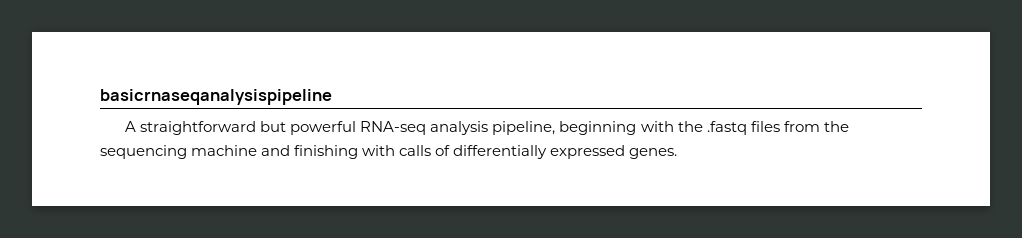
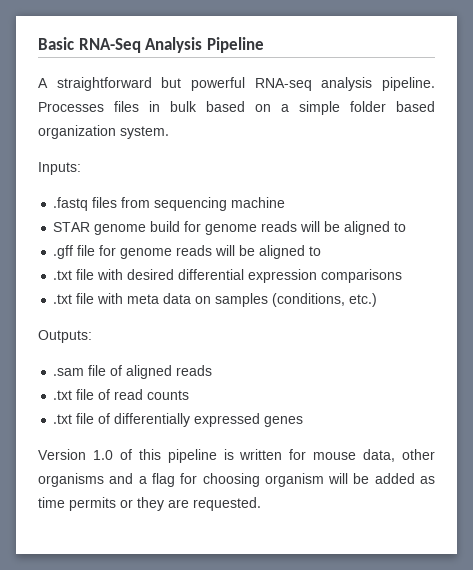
- basicrnaseqanalysispipeline
+ Basic RNA-Seq Analysis Pipeline
- A straightforward but powerful RNA-seq analysis pipeline, beginning with the .fastq files from the sequencing machine and finishing with calls of differentially expressed genes.
+ A straightforward but powerful RNA-seq analysis pipeline. Processes files in bulk based on a simple folder based organization system.
+ Inputs:
+ .fastq files from sequencing machine
+ STAR genome build for genome reads will be aligned to
+ .gff file for genome reads will be aligned to
+ .txt file with desired differential expression comparisons
+ .txt file with meta data on samples (conditions, etc.)
+ Outputs:
+ .sam file of aligned reads
+ .txt file of read counts
+ .txt file of differentially expressed genes
+ Version 1.0 of this pipeline is written for mouse data, other organisms and a flag for choosing organism will be added as time permits or they are requested.

